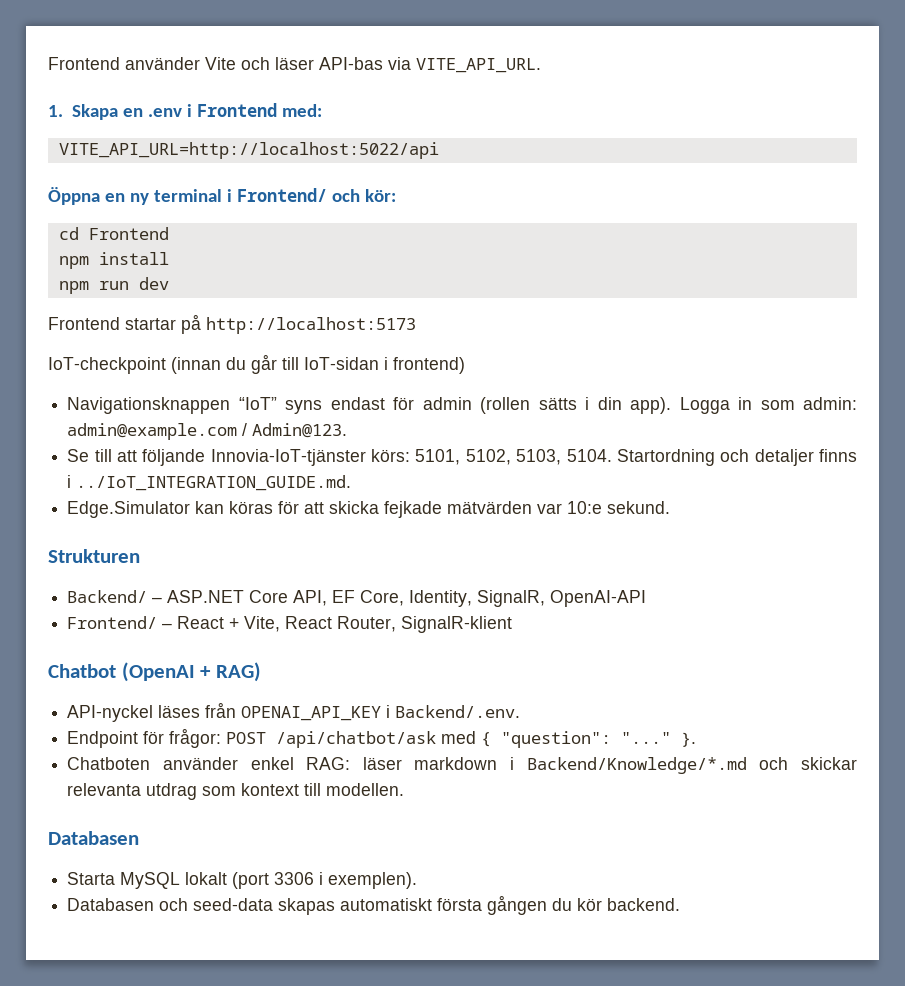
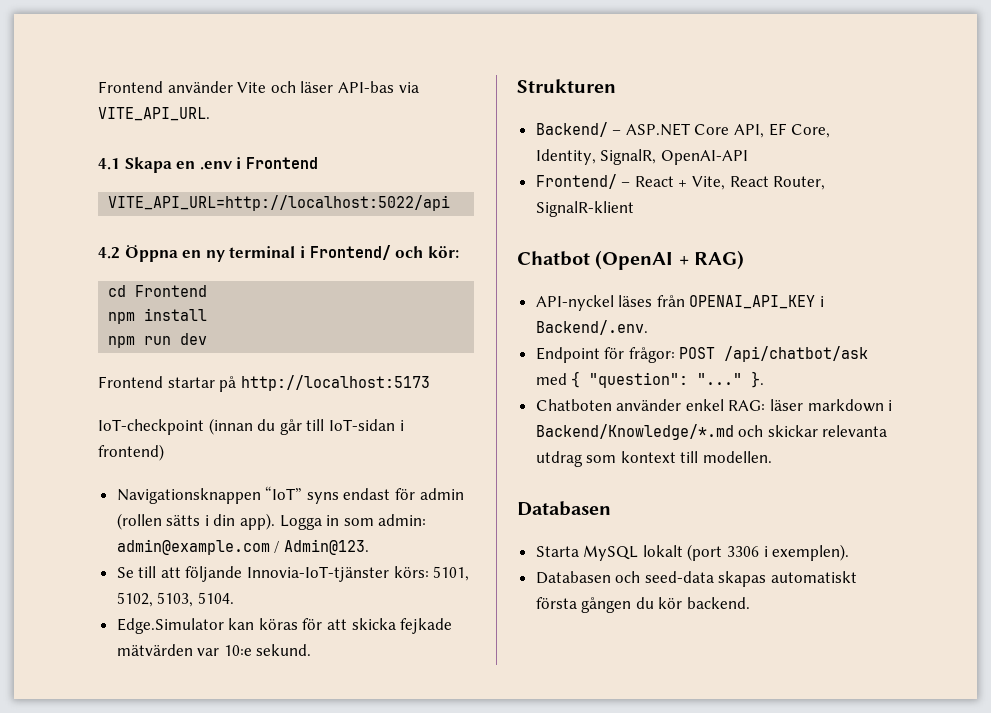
- 1. Skapa en .env i Frontend med:
+ 4.1 Skapa en .env i Frontend
- Öppna en ny terminal i Frontend/ och kör:
+ 4.2 Öppna en ny terminal i Frontend/ och kör:
- Startordning och detaljer finns i ../IoT_INTEGRATION_GUIDE.md.

